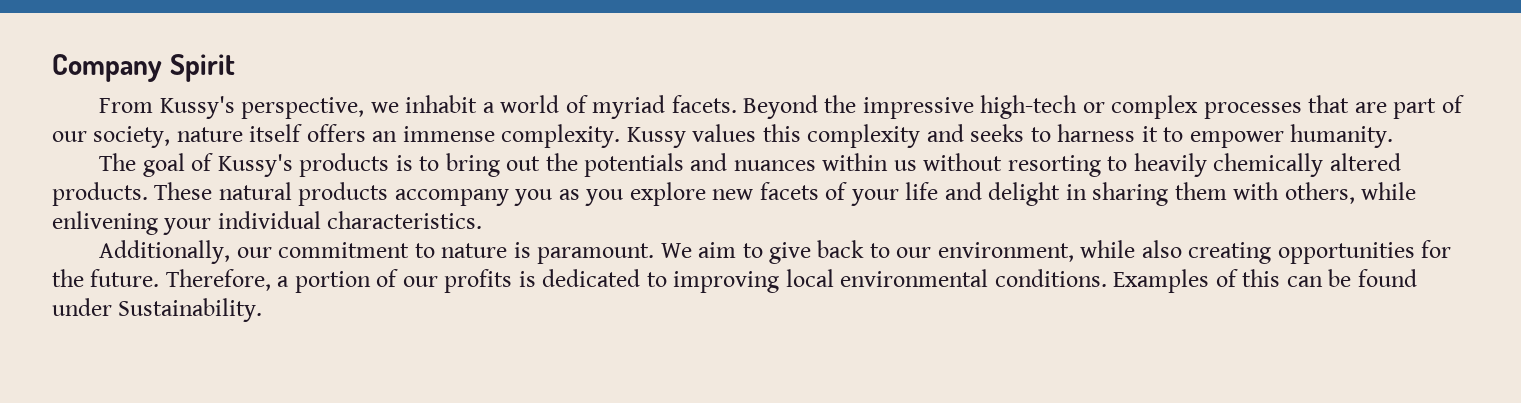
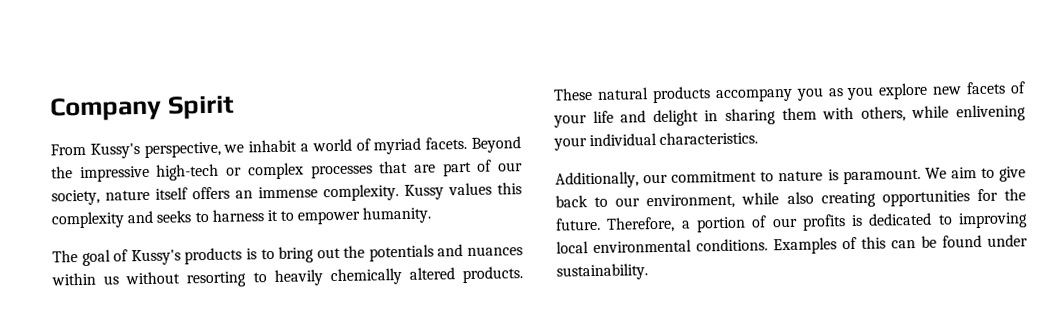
- Examples of this can be found under Sustainability.
+ Examples of this can be found under sustainability.

